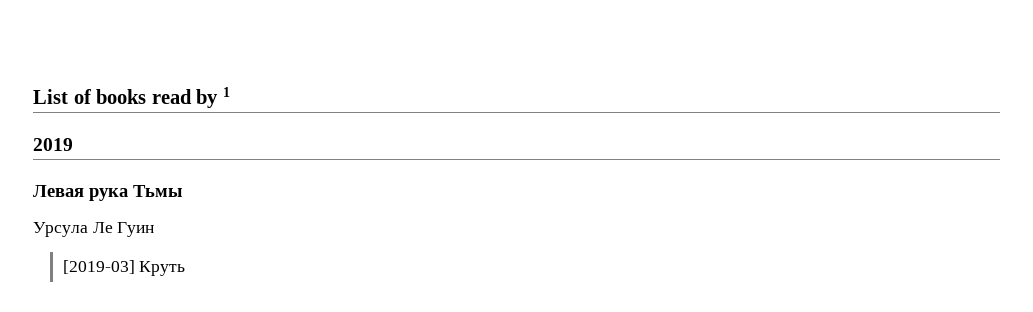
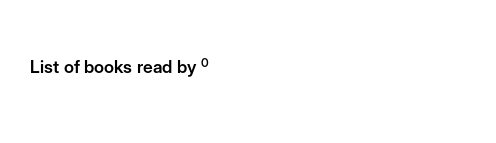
- List of books read by 1
- 2019
- Левая рука Тьмы
- Урсула Ле Гуин
- [2019-03] Круть
+ List of books read by 0

